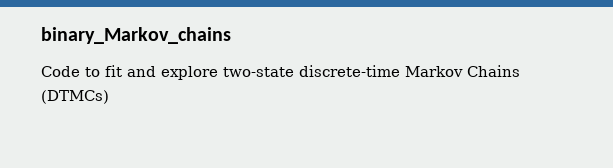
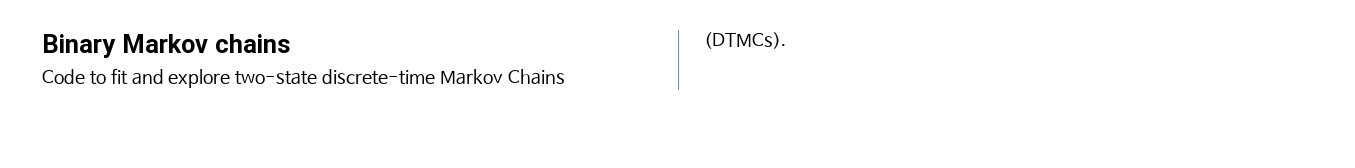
- binary_Markov_chains
+ Binary Markov chains
- Code to fit and explore two-state discrete-time Markov Chains (DTMCs)
+ Code to fit and explore two-state discrete-time Markov Chains (DTMCs).

